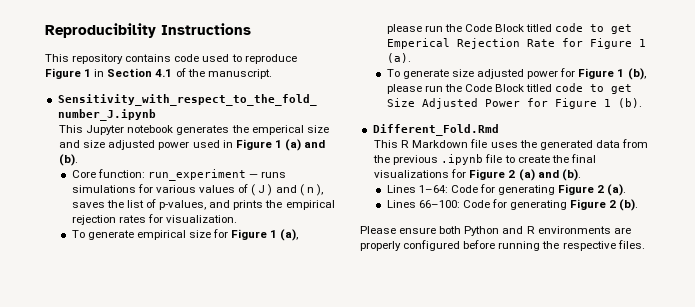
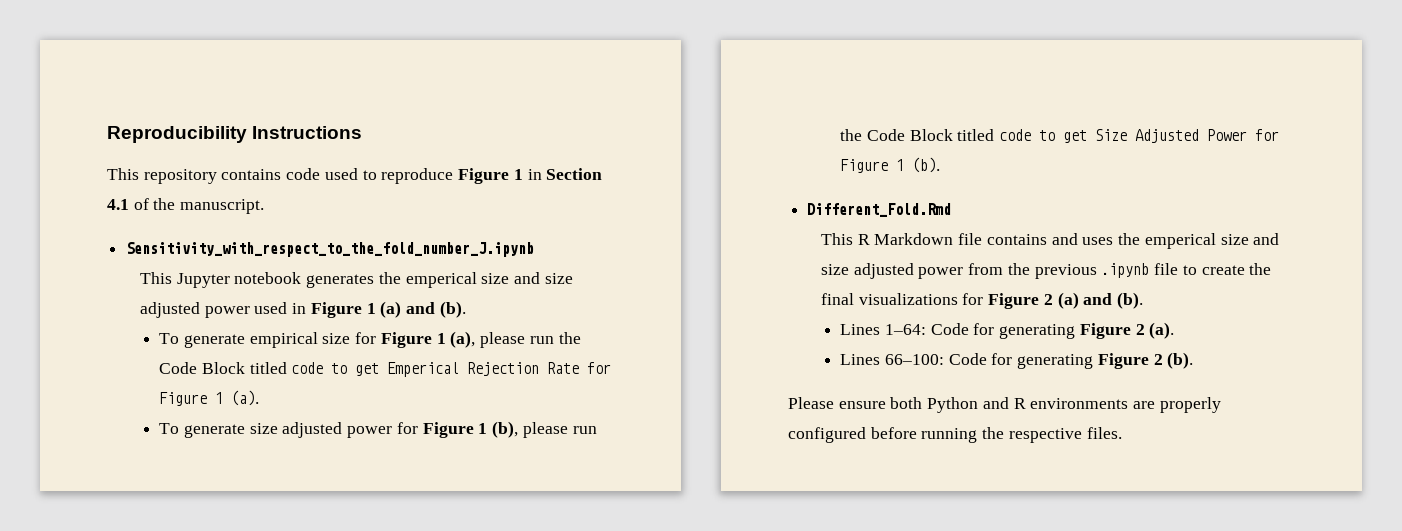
- Core function: run_experiment — runs simulations for various values of ( J ) and ( n ), saves the list of p-values, and prints the empirical rejection rates for visualization.
- This R Markdown file uses the generated data from the previous .ipynb file to create the final visualizations for Figure 2 (a) and (b).
+ This R Markdown file contains and uses the emperical size and size adjusted power from the previous .ipynb file to create the final visualizations for Figure 2 (a) and (b).

